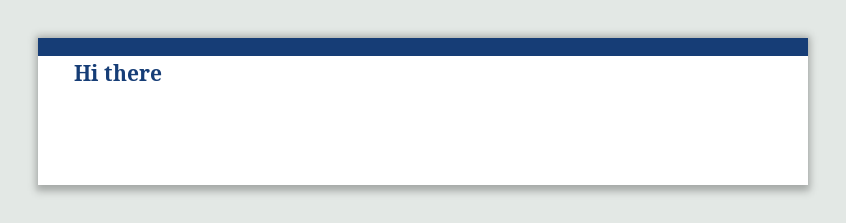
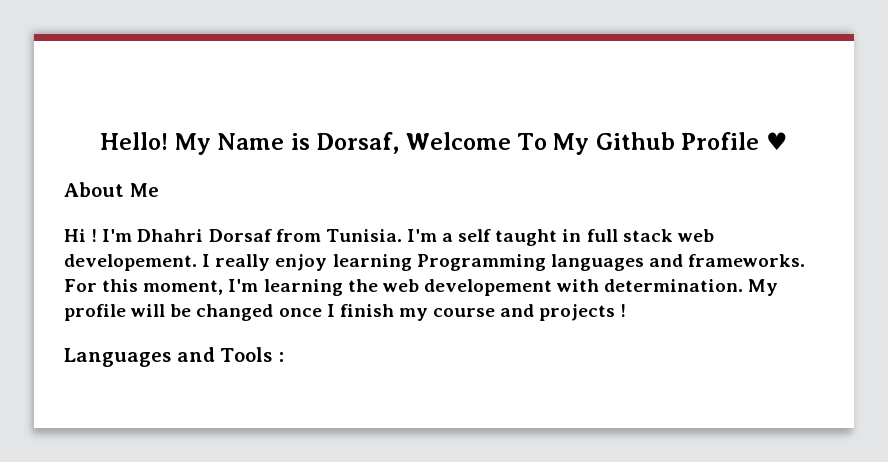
- Hi there
+ Hello! My Name is Dorsaf, Welcome To My Github Profile ♥
+ About Me
+ Hi ! I'm Dhahri Dorsaf from Tunisia. I'm a self taught in full stack web developement. I really enjoy learning Programming languages and frameworks. For this moment, I'm learning the web developement with determination. My profile will be changed once I finish my course and projects !
+ Languages and Tools :

